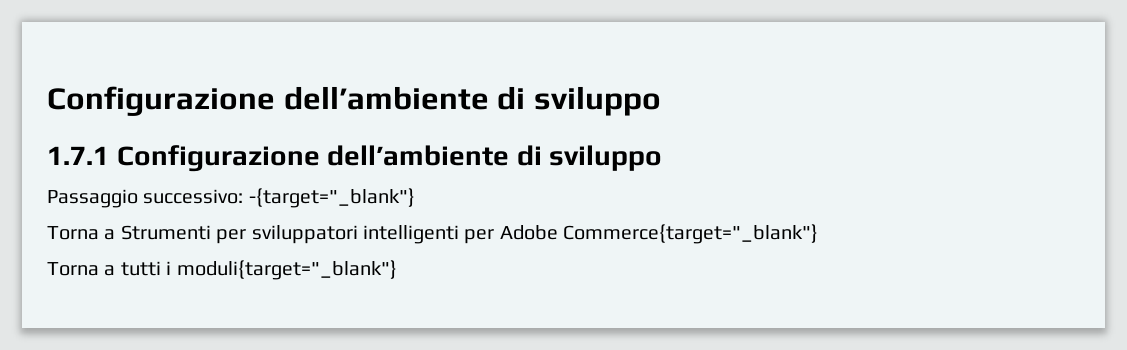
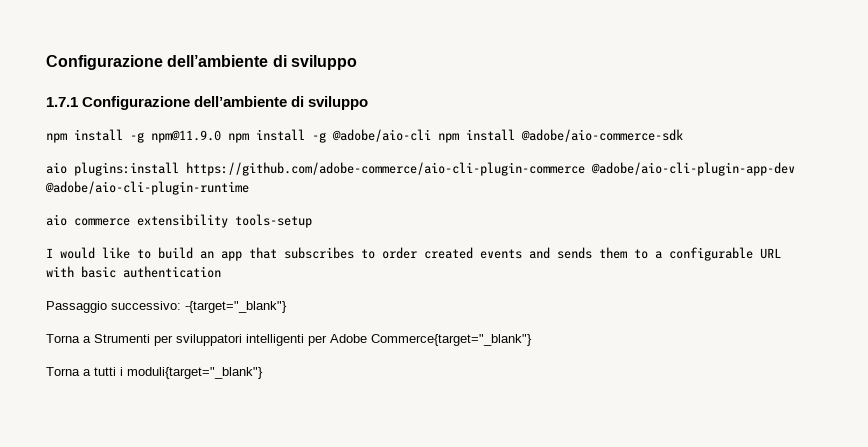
+ npm install -g npm@11.9.0 npm install -g @adobe/aio-cli npm install @adobe/aio-commerce-sdk
+ aio plugins:install https://github.com/adobe-commerce/aio-cli-plugin-commerce @adobe/aio-cli-plugin-app-dev @adobe/aio-cli-plugin-runtime
+ aio commerce extensibility tools-setup
+ I would like to build an app that subscribes to order created events and sends them to a configurable URL with basic authentication

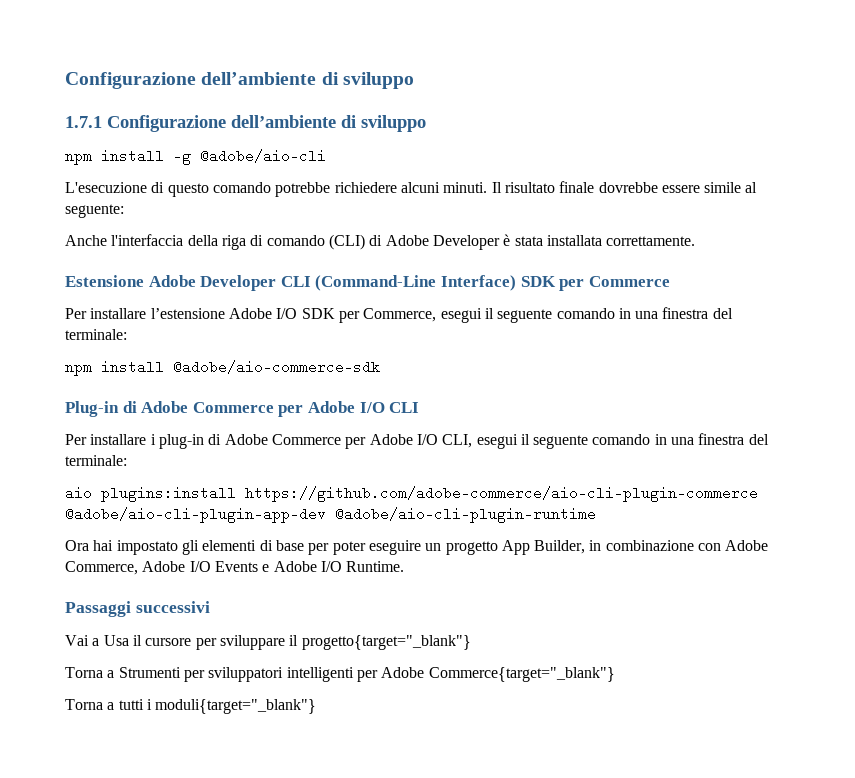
- npm install -g npm@11.9.0 npm install -g @adobe/aio-cli npm install @adobe/aio-commerce-sdk
+ npm install -g @adobe/aio-cli
+ L'esecuzione di questo comando potrebbe richiedere alcuni minuti. Il risultato finale dovrebbe essere simile al seguente:
+ Anche l'interfaccia della riga di comando (CLI) di Adobe Developer è stata installata correttamente.
+ Estensione Adobe Developer CLI (Command-Line Interface) SDK per Commerce
+ Per installare l’estensione Adobe I/O SDK per Commerce, esegui il seguente comando in una finestra del terminale:
+ npm install @adobe/aio-commerce-sdk
+ Plug-in di Adobe Commerce per Adobe I/O CLI
+ Per installare i plug-in di Adobe Commerce per Adobe I/O CLI, esegui il seguente comando in una finestra del terminale:
- aio commerce extensibility tools-setup
- I would like to build an app that subscribes to order created events and sends them to a configurable URL with basic authentication
- Passaggio successivo: -{target="_blank"}
+ Ora hai impostato gli elementi di base per poter eseguire un progetto App Builder, in combinazione con Adobe Commerce, Adobe I/O Events e Adobe I/O Runtime.
+ Passaggi successivi
+ Vai a Usa il cursore per sviluppare il progetto{target="_blank"}

